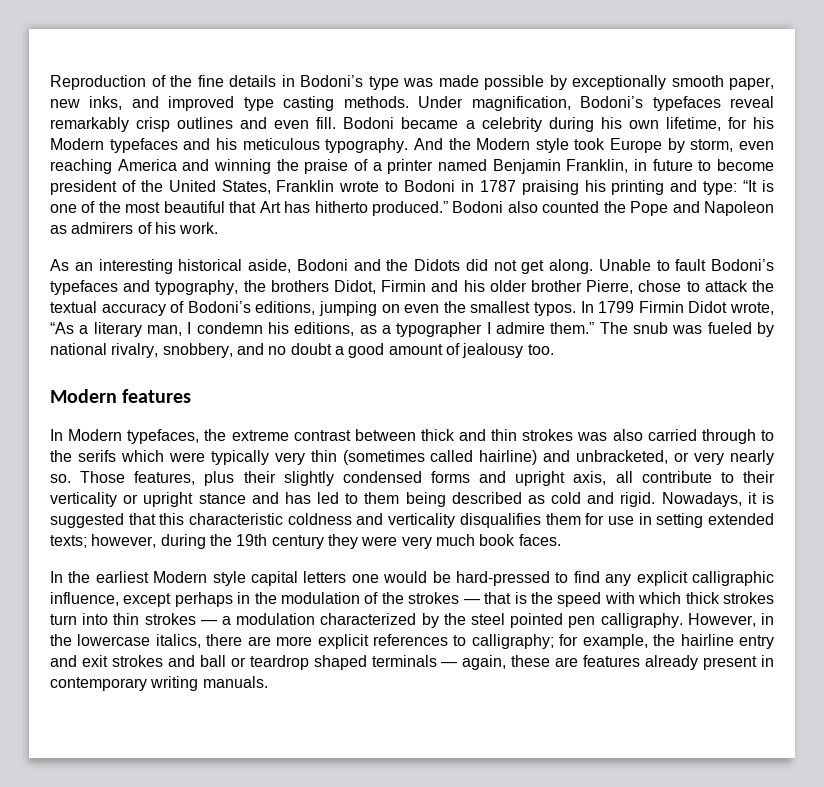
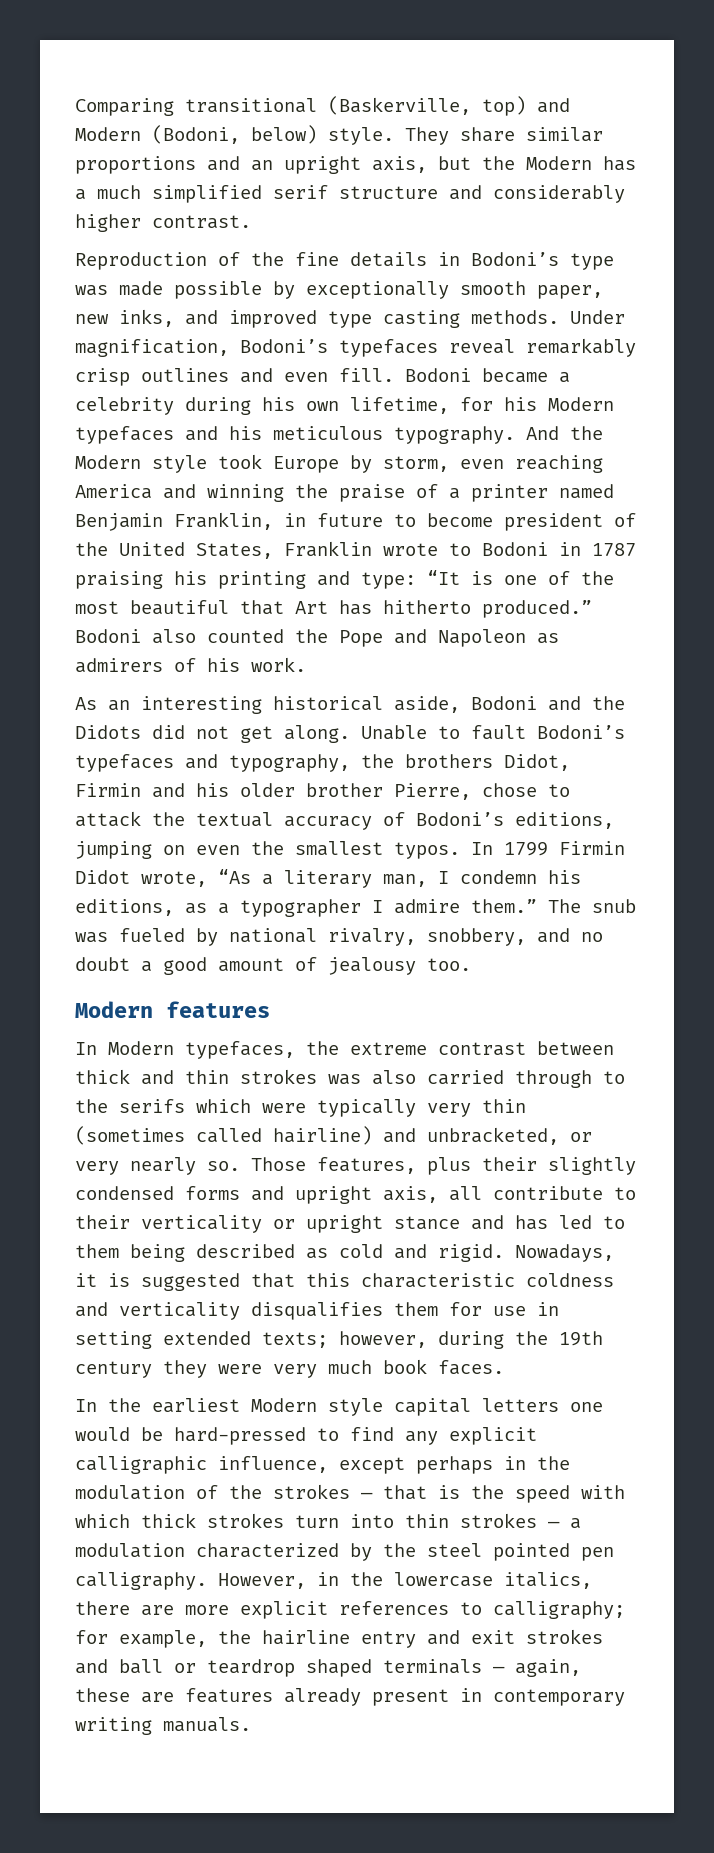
+ Comparing transitional (Baskerville, top) and Modern (Bodoni, below) style. They share similar proportions and an upright axis, but the Modern has a much simplified serif structure and considerably higher contrast.

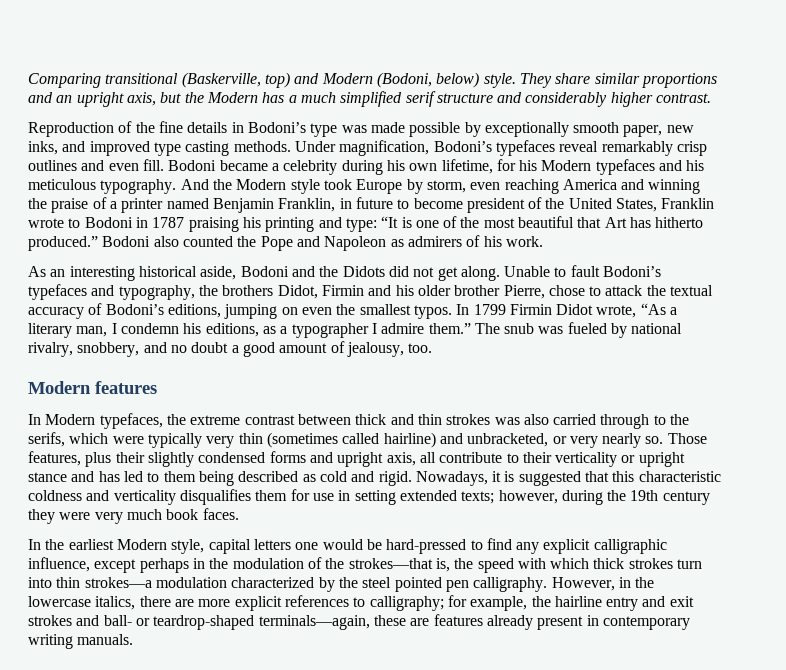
- The snub was fueled by national rivalry, snobbery, and no doubt a good amount of jealousy too.
+ The snub was fueled by national rivalry, snobbery, and no doubt a good amount of jealousy, too.
- In Modern typefaces, the extreme contrast between thick and thin strokes was also carried through to the serifs which were typically very thin (sometimes called hairline) and unbracketed, or very nearly so.
+ In Modern typefaces, the extreme contrast between thick and thin strokes was also carried through to the serifs, which were typically very thin (sometimes called hairline) and unbracketed, or very nearly so.
- In the earliest Modern style capital letters one would be hard-pressed to find any explicit calligraphic influence, except perhaps in the modulation of the strokes — that is the speed with which thick strokes turn into thin strokes — a modulation characterized by the steel pointed pen calligraphy.
+ In the earliest Modern style, capital letters one would be hard-pressed to find any explicit calligraphic influence, except perhaps in the modulation of the strokes—that is, the speed with which thick strokes turn into thin strokes—a modulation characterized by the steel pointed pen calligraphy.
- However, in the lowercase italics, there are more explicit references to calligraphy; for example, the hairline entry and exit strokes and ball or teardrop shaped terminals — again, these are features already present in contemporary writing manuals.
+ However, in the lowercase italics, there are more explicit references to calligraphy; for example, the hairline entry and exit strokes and ball- or teardrop-shaped terminals—again, these are features already present in contemporary writing manuals.

